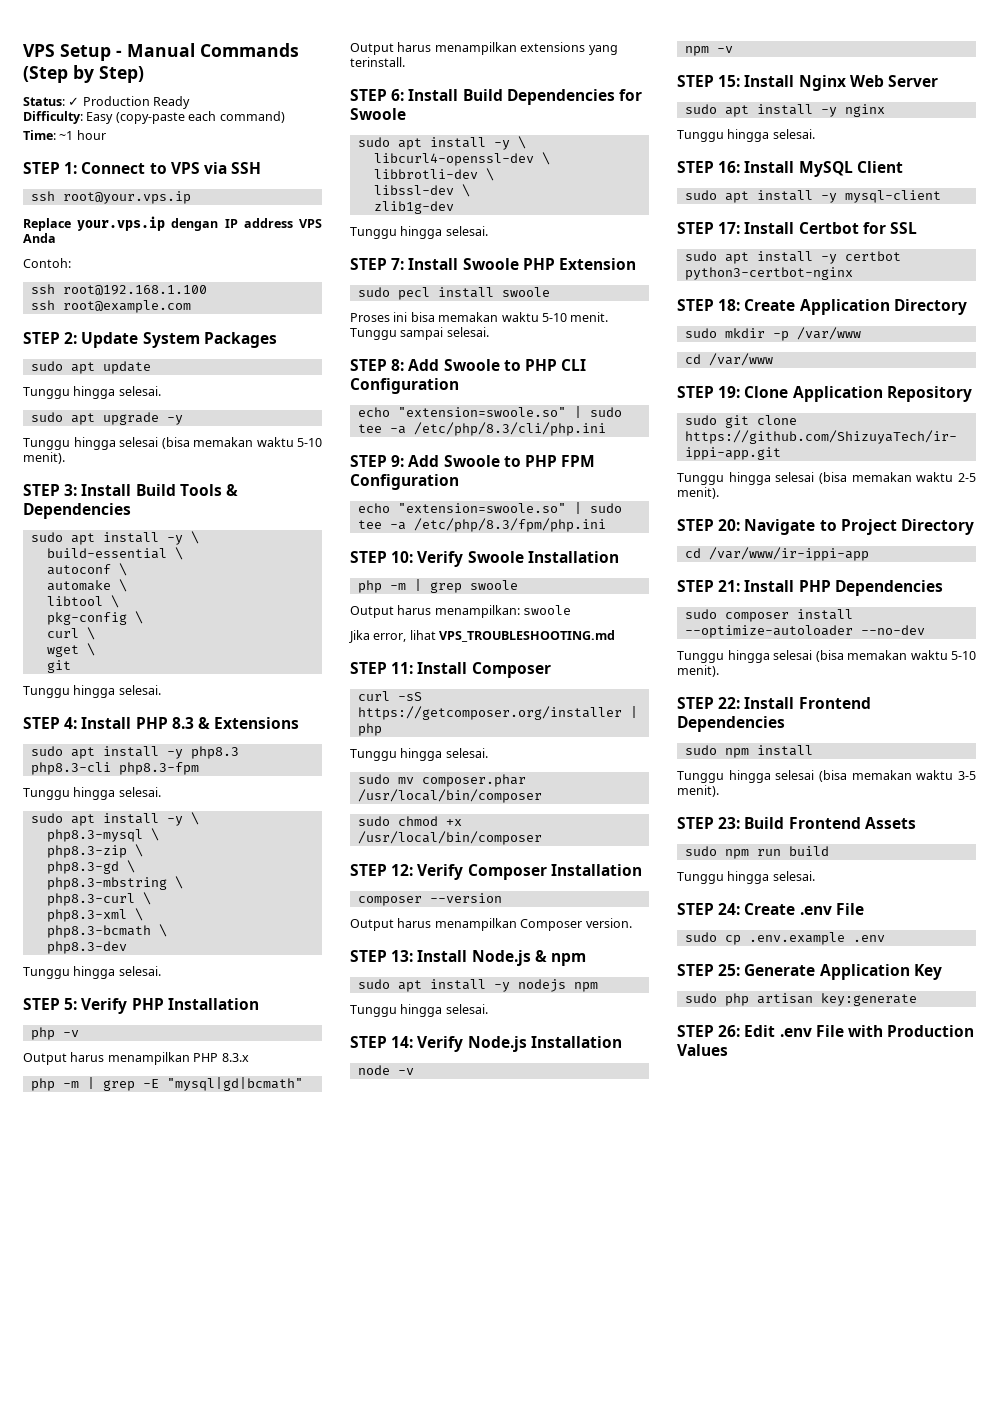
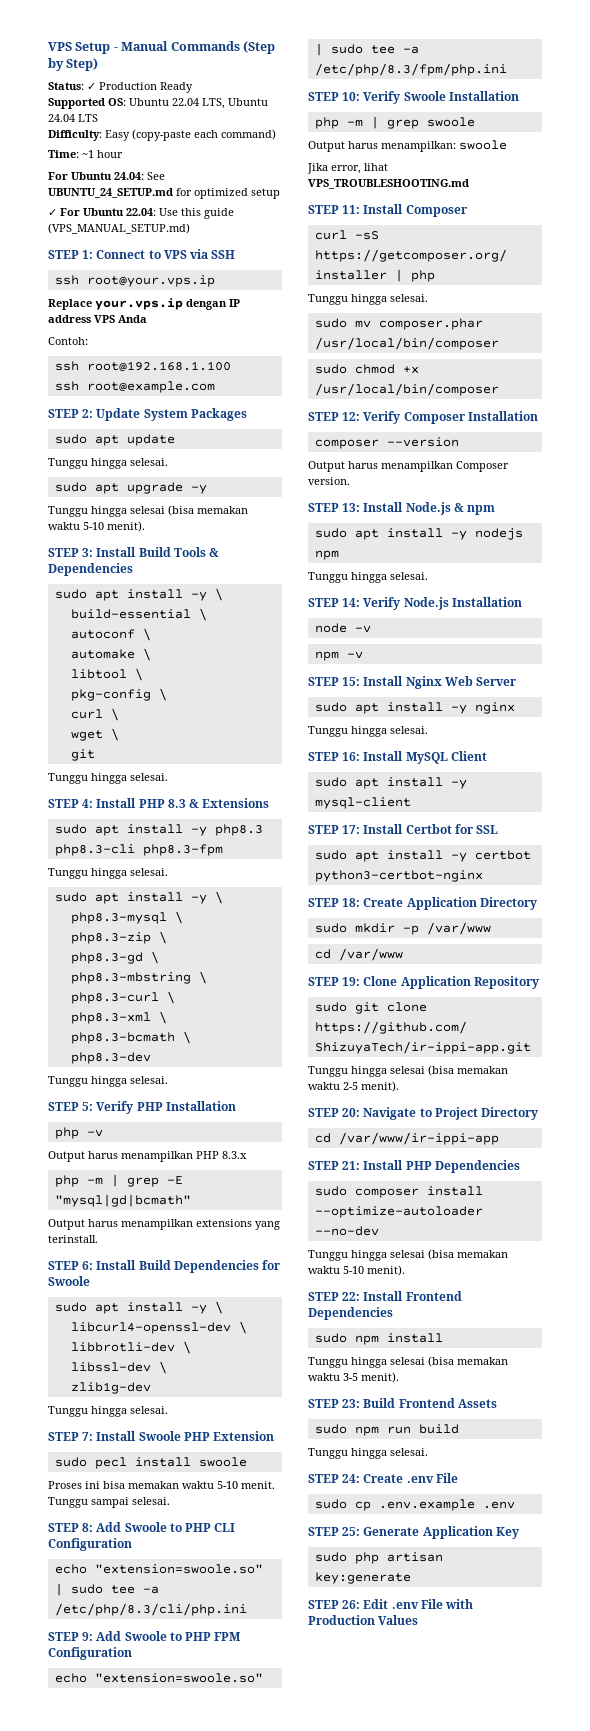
+ Supported OS: Ubuntu 22.04 LTS, Ubuntu 24.04 LTS
+ For Ubuntu 24.04: See UBUNTU_24_SETUP.md for optimized setup
+ ✓ For Ubuntu 22.04: Use this guide (VPS_MANUAL_SETUP.md)

